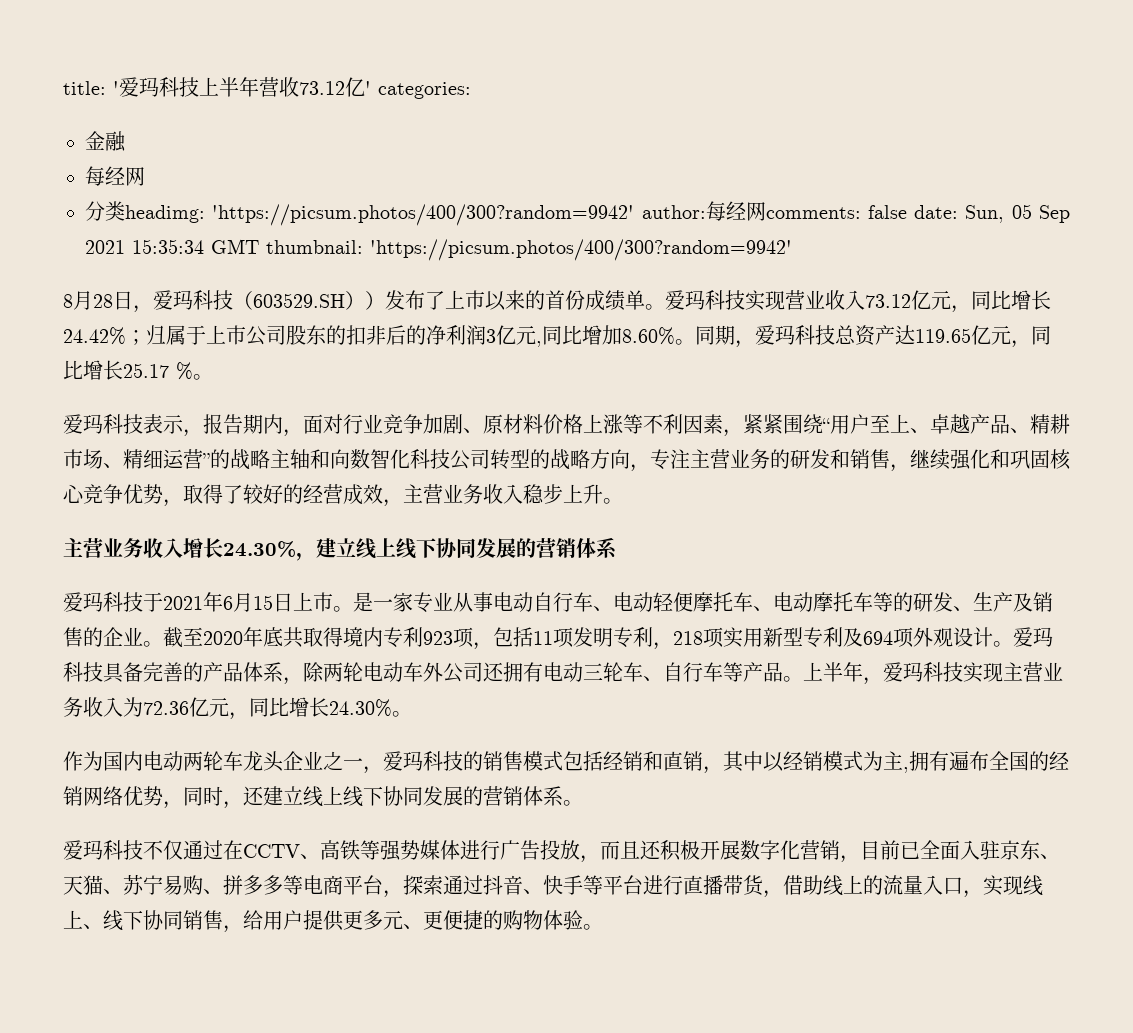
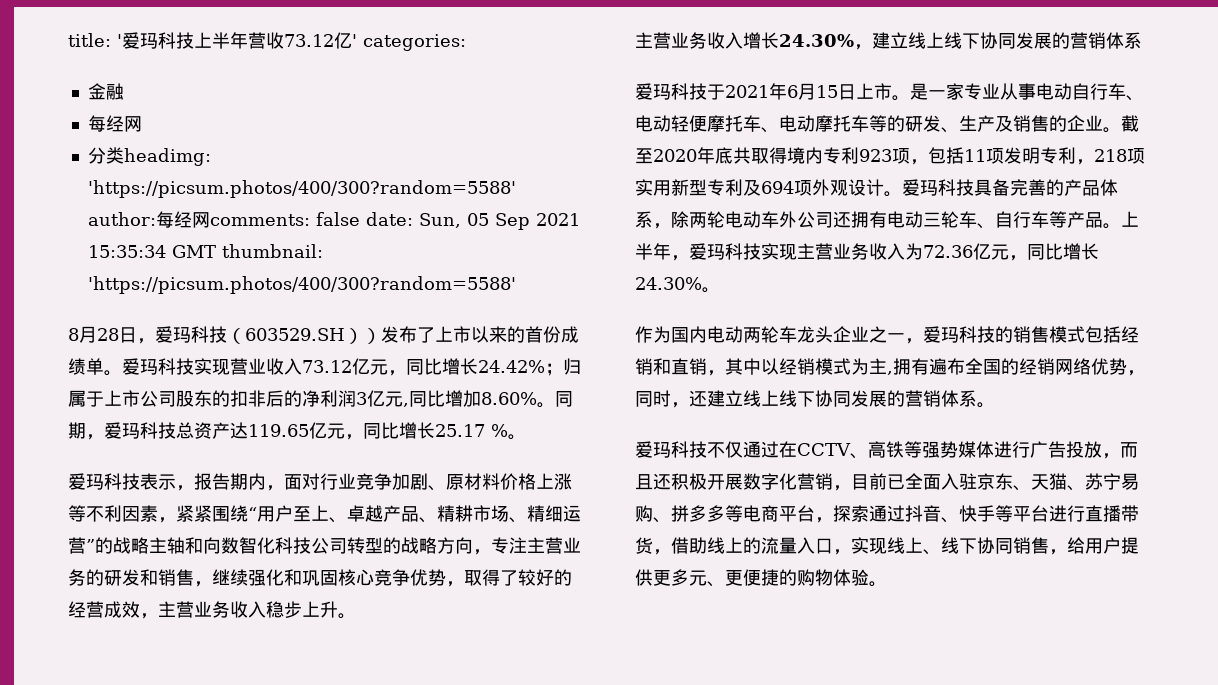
- 分类headimg: 'https://picsum.photos/400/300?random=9942' author:每经网comments: false date: Sun, 05 Sep 2021 15:35:34 GMT thumbnail: 'https://picsum.photos/400/300?random=9942'
+ 分类headimg: 'https://picsum.photos/400/300?random=5588' author:每经网comments: false date: Sun, 05 Sep 2021 15:35:34 GMT thumbnail: 'https://picsum.photos/400/300?random=5588'

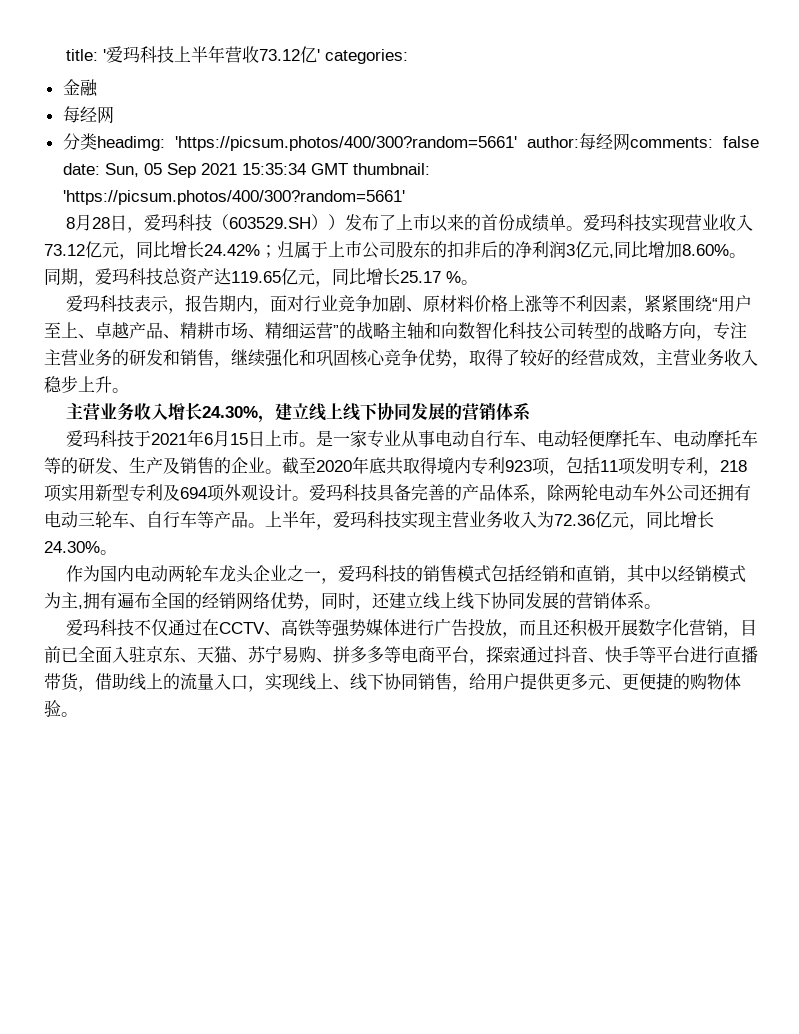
- 分类headimg: 'https://picsum.photos/400/300?random=5588' author:每经网comments: false date: Sun, 05 Sep 2021 15:35:34 GMT thumbnail: 'https://picsum.photos/400/300?random=5588'
+ 分类headimg: 'https://picsum.photos/400/300?random=5661' author:每经网comments: false date: Sun, 05 Sep 2021 15:35:34 GMT thumbnail: 'https://picsum.photos/400/300?random=5661'

